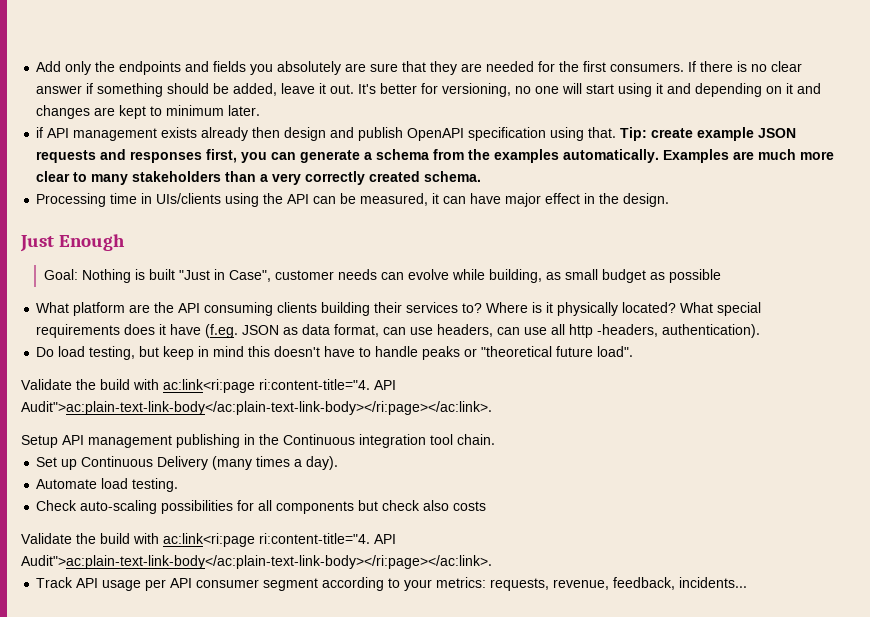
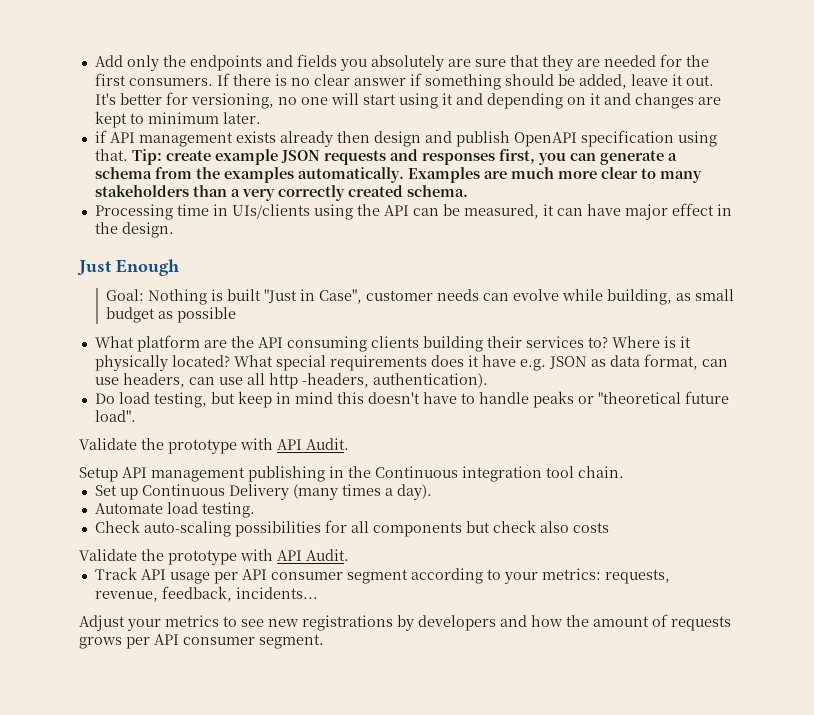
- What special requirements does it have (f.eg. JSON as data format, can use headers, can use all http -headers, authentication).
+ What special requirements does it have e.g. JSON as data format, can use headers, can use all http -headers, authentication).
  Do load testing, but keep in mind this doesn't have to handle peaks or "theoretical future load".
- Validate the build with ac:link<ri:page ri:content-title="4. API Audit">ac:plain-text-link-body</ac:plain-text-link-body></ri:page></ac:link>.
+ Validate the prototype with API Audit.
  Check auto-scaling possibilities for all components but check also costs
- Validate the build with ac:link<ri:page ri:content-title="4. API Audit">ac:plain-text-link-body</ac:plain-text-link-body></ri:page></ac:link>.
+ Validate the prototype with API Audit.
+ Adjust your metrics to see new registrations by developers and how the amount of requests grows per API consumer segment.

